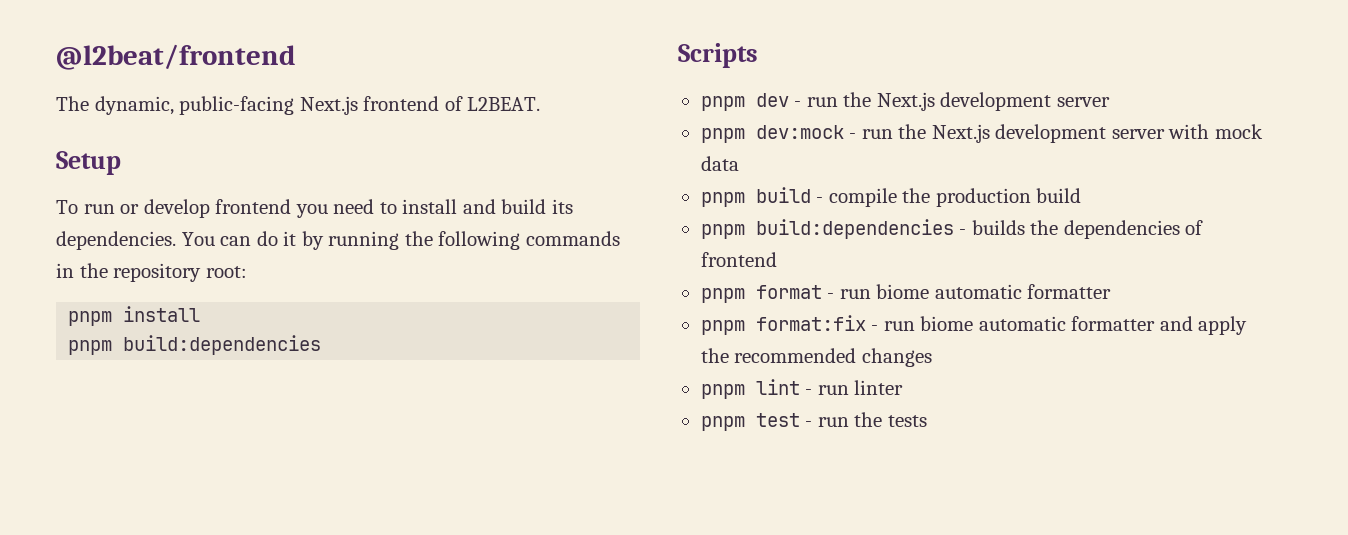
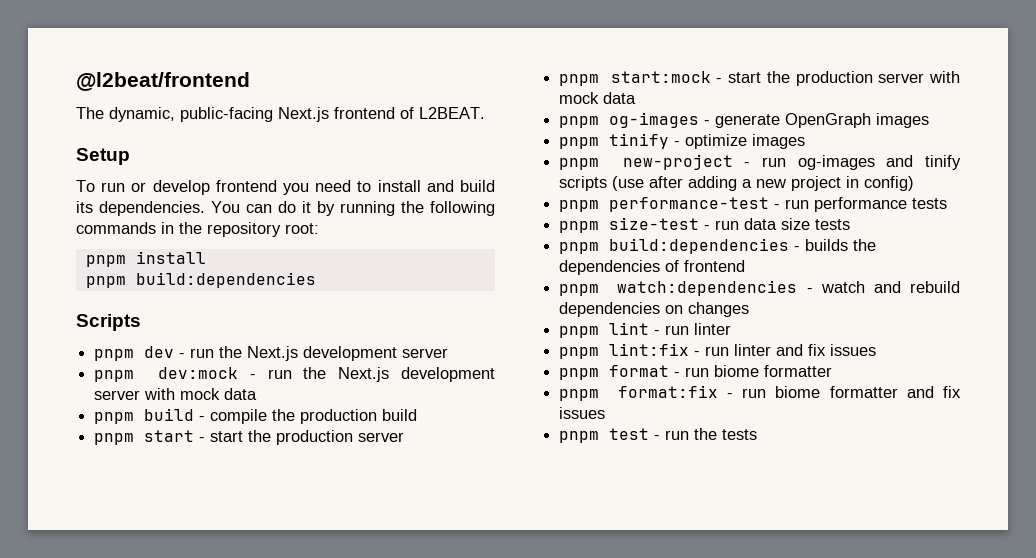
+ pnpm start - start the production server
+ pnpm start:mock - start the production server with mock data
+ pnpm og-images - generate OpenGraph images
+ pnpm tinify - optimize images
+ pnpm new-project - run og-images and tinify scripts (use after adding a new project in config)
+ pnpm performance-test - run performance tests
+ pnpm size-test - run data size tests
- pnpm format - run biome automatic formatter
- pnpm format:fix - run biome automatic formatter and apply the recommended changes
+ pnpm watch:dependencies - watch and rebuild dependencies on changes
+ pnpm lint:fix - run linter and fix issues
+ pnpm format - run biome formatter
+ pnpm format:fix - run biome formatter and fix issues

